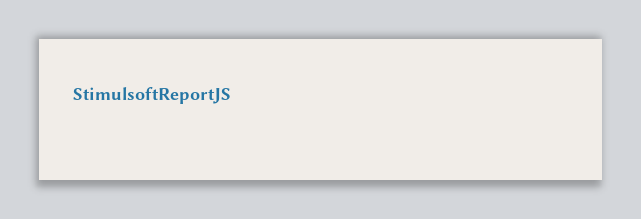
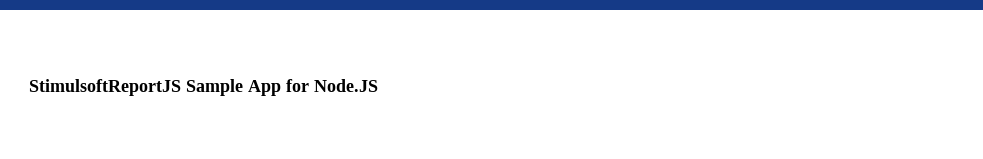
- StimulsoftReportJS
+ StimulsoftReportJS Sample App for Node.JS

